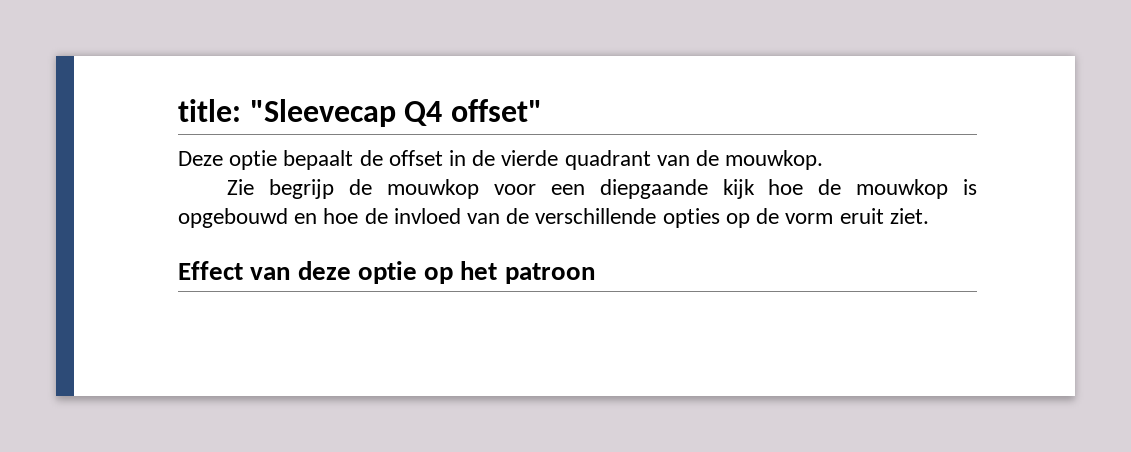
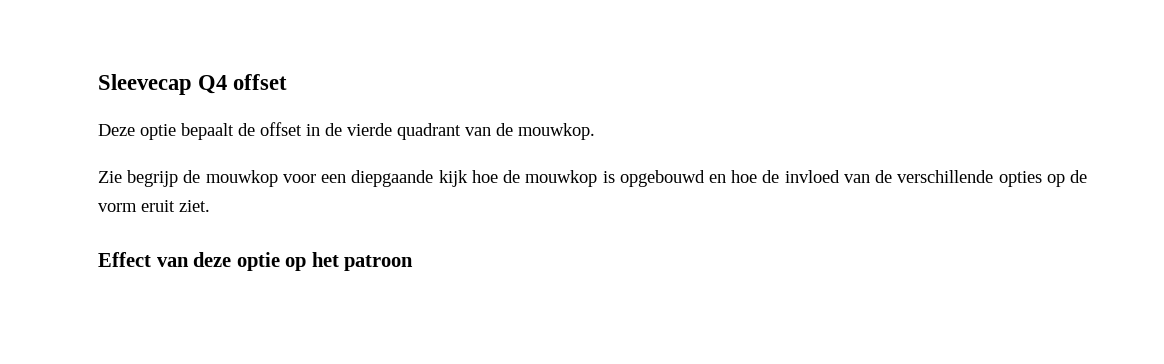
- title: "Sleevecap Q4 offset"
+ Sleevecap Q4 offset

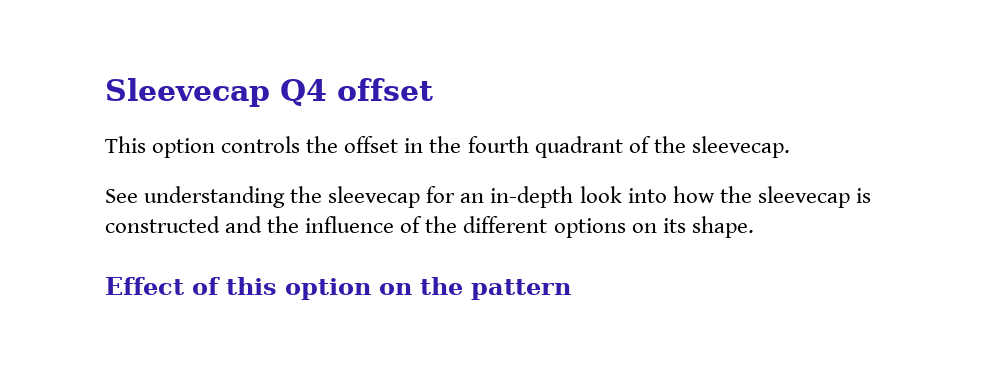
- Deze optie bepaalt de offset in de vierde quadrant van de mouwkop.
- Zie begrijp de mouwkop voor een diepgaande kijk hoe de mouwkop is opgebouwd en hoe de invloed van de verschillende opties op de vorm eruit ziet.
- Effect van deze optie op het patroon
+ This option controls the offset in the fourth quadrant of the sleevecap.
+ See understanding the sleevecap for an in-depth look into how the sleevecap is constructed and the influence of the different options on its shape.
+ Effect of this option on the pattern

